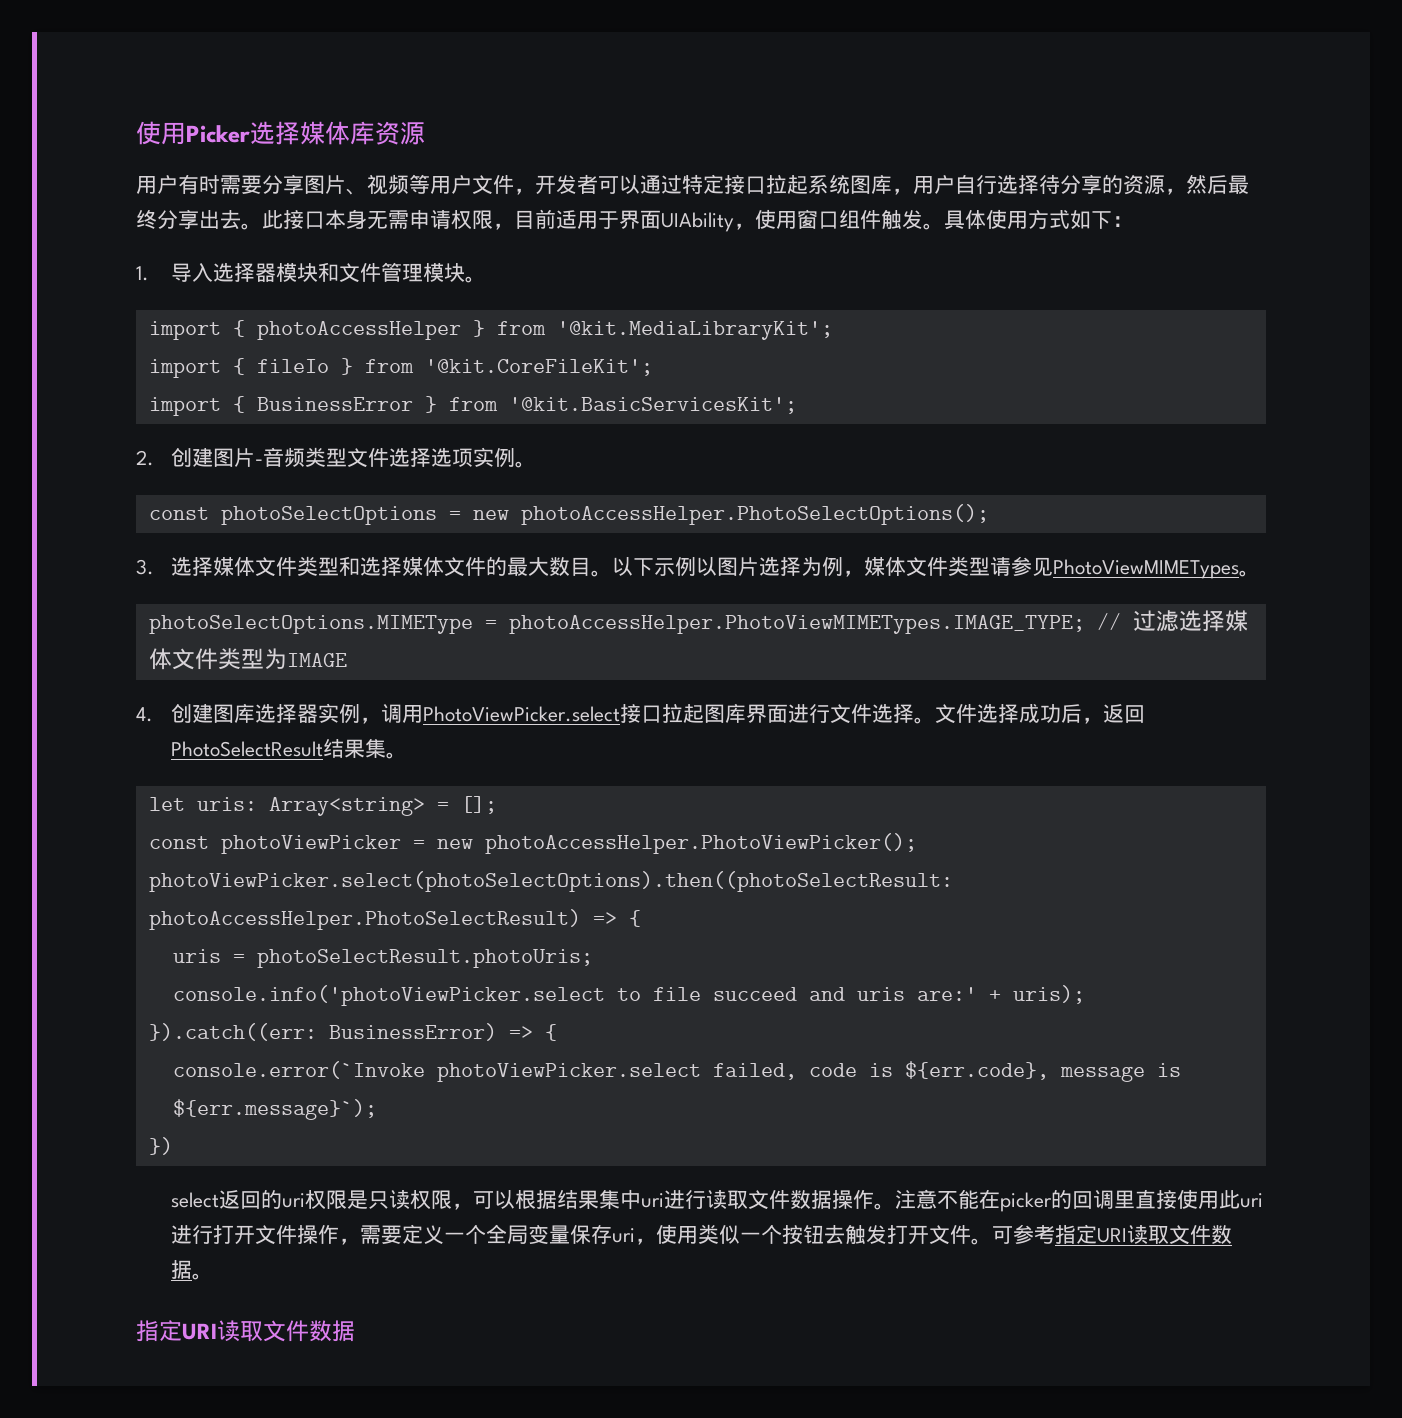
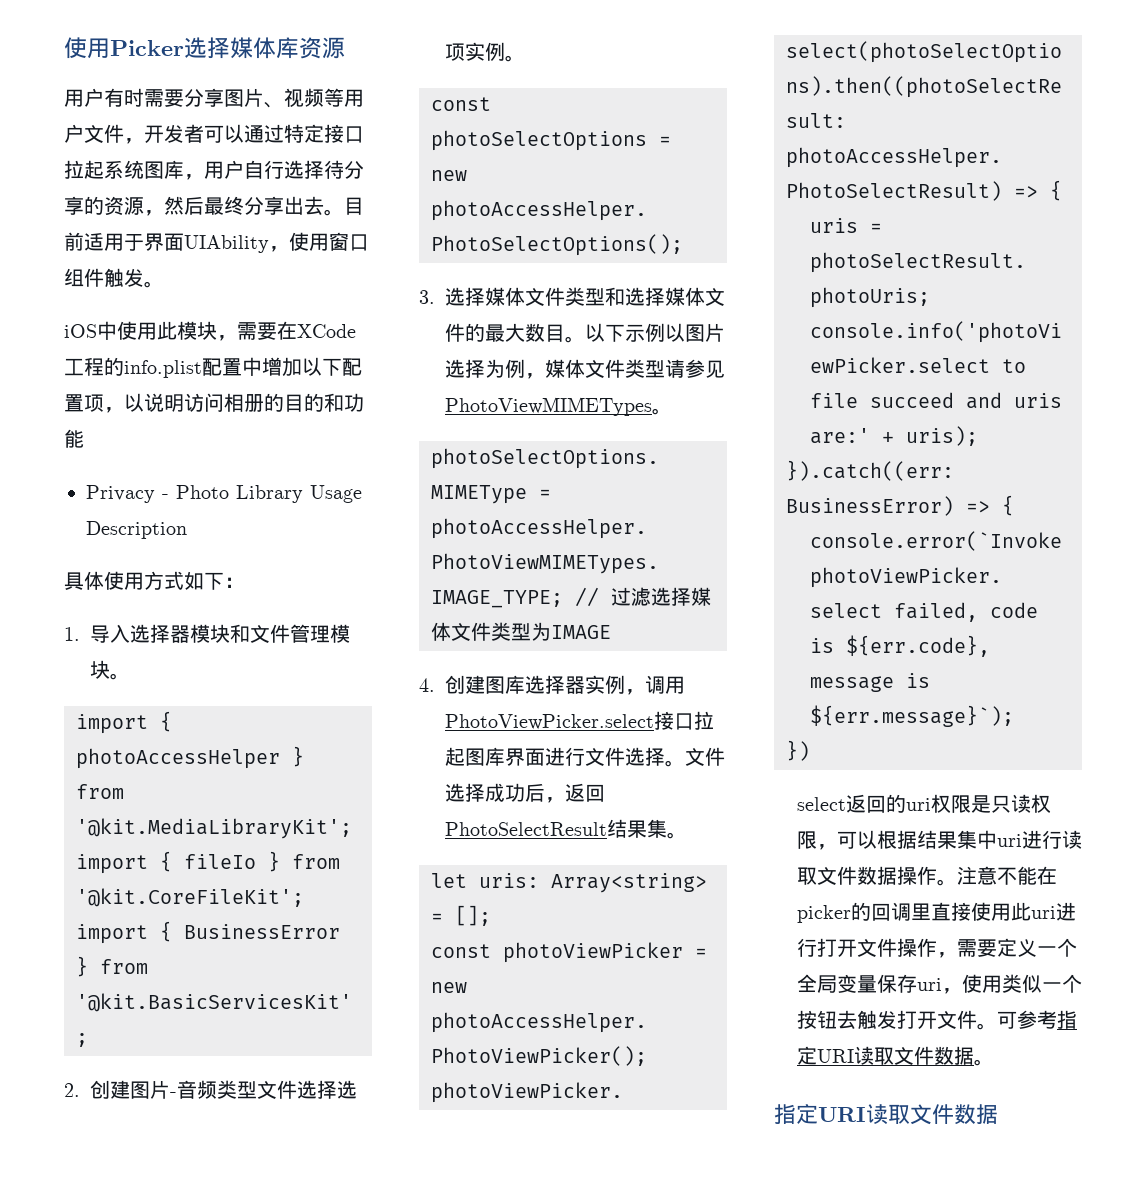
- 此接口本身无需申请权限，目前适用于界面UIAbility，使用窗口组件触发。具体使用方式如下：
+ 目前适用于界面UIAbility，使用窗口组件触发。
+ iOS中使用此模块，需要在XCode工程的info.plist配置中增加以下配置项，以说明访问相册的目的和功能
+ Privacy - Photo Library Usage Description
+ 具体使用方式如下：

